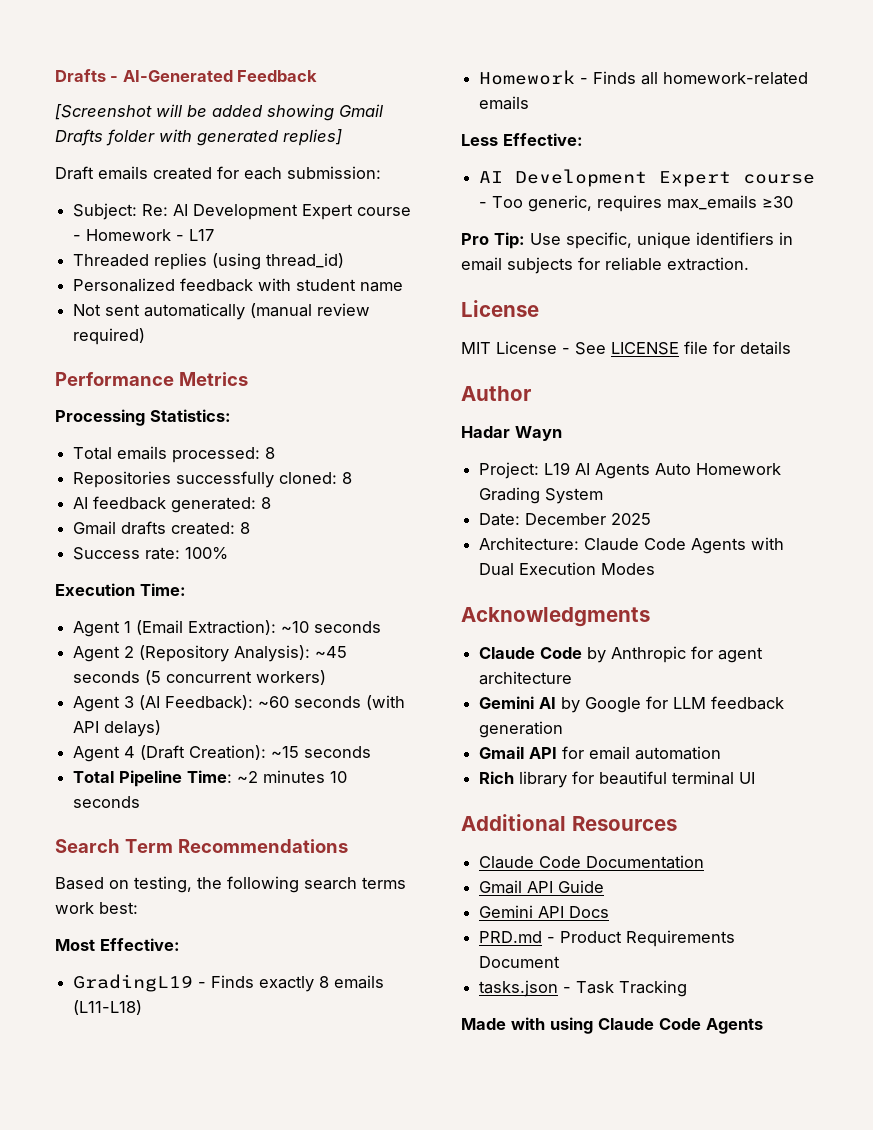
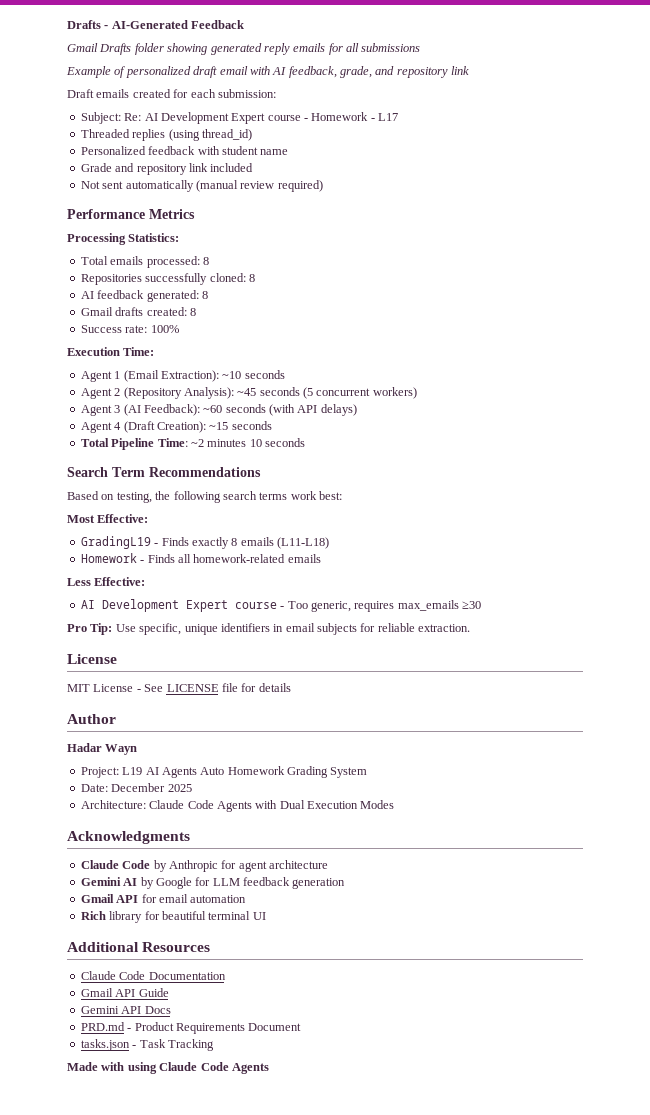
- [Screenshot will be added showing Gmail Drafts folder with generated replies]
+ Gmail Drafts folder showing generated reply emails for all submissions
+ Example of personalized draft email with AI feedback, grade, and repository link
+ Grade and repository link included

